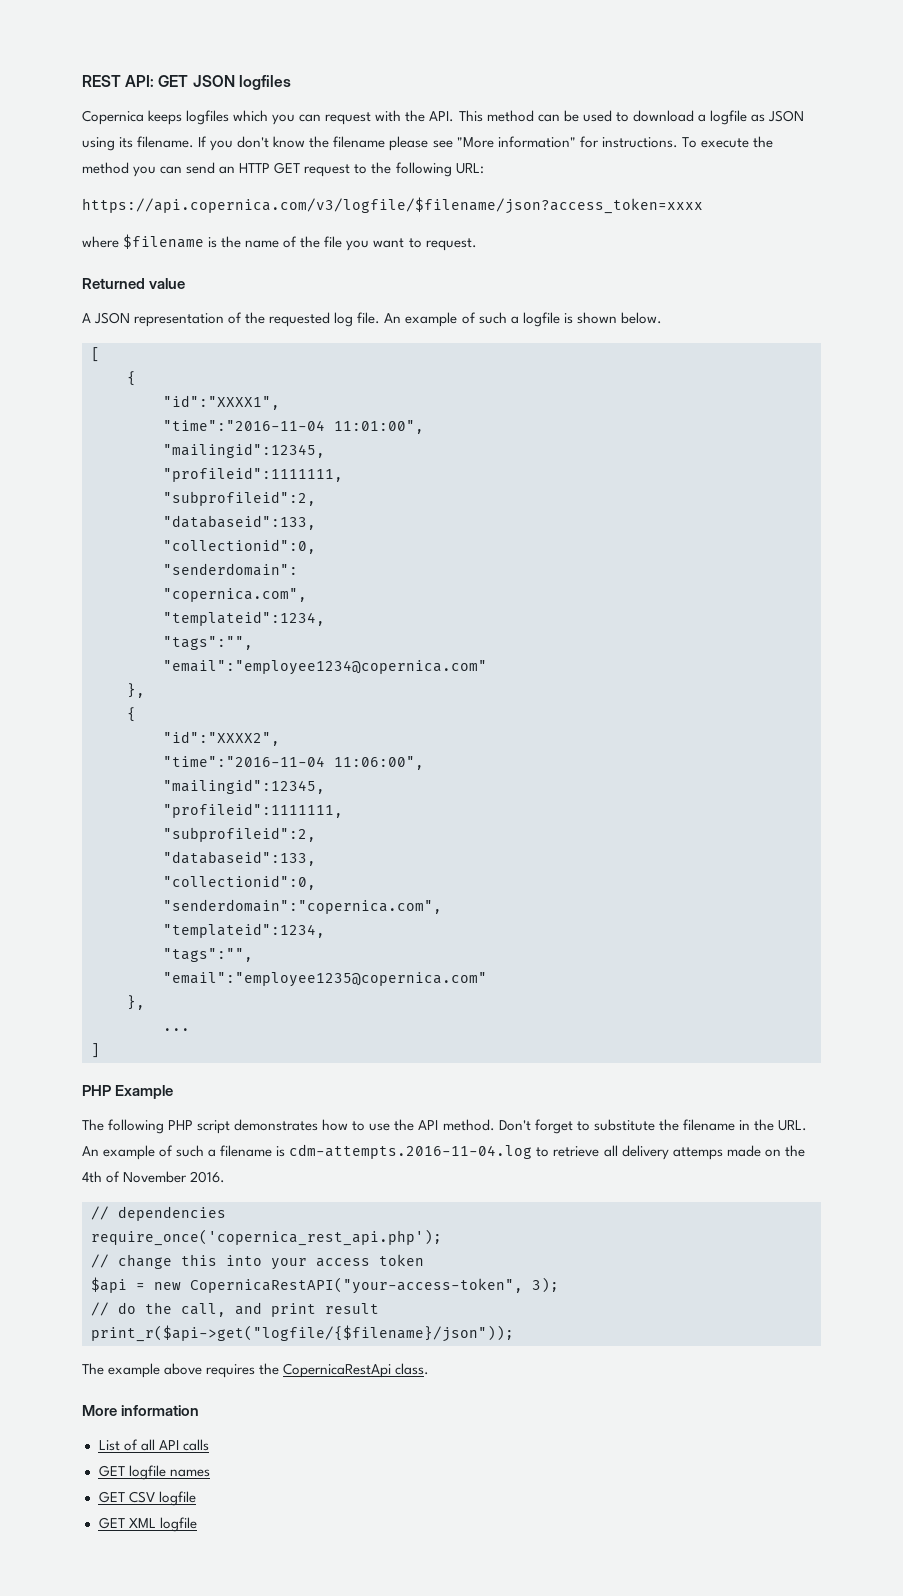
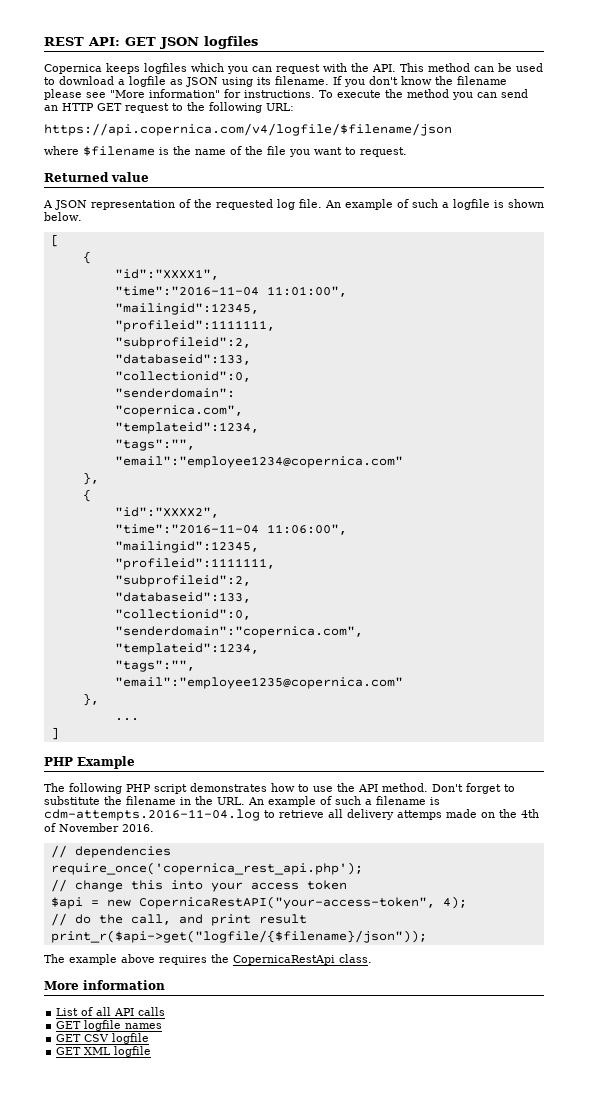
- https://api.copernica.com/v3/logfile/$filename/json?access_token=xxxx
+ https://api.copernica.com/v4/logfile/$filename/json
- $api = new CopernicaRestAPI("your-access-token", 3);
+ $api = new CopernicaRestAPI("your-access-token", 4);

